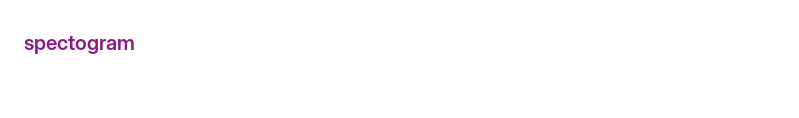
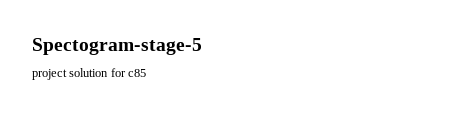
- spectogram
+ Spectogram-stage-5
+ project solution for c85

